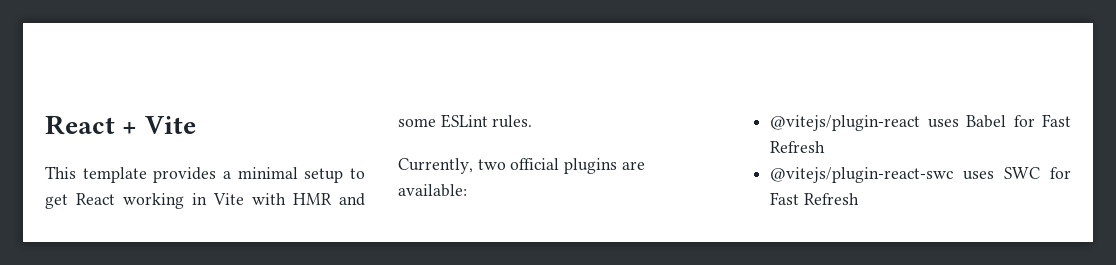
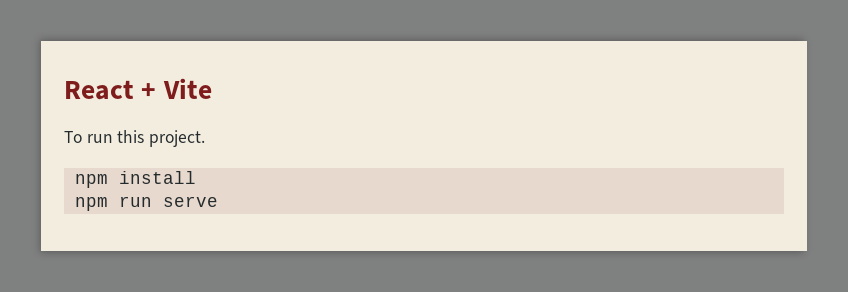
- This template provides a minimal setup to get React working in Vite with HMR and some ESLint rules.
- Currently, two official plugins are available:
- @vitejs/plugin-react uses Babel for Fast Refresh
- @vitejs/plugin-react-swc uses SWC for Fast Refresh
+ To run this project.
+ npm install
+ npm run serve

